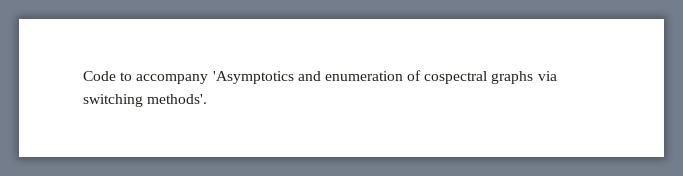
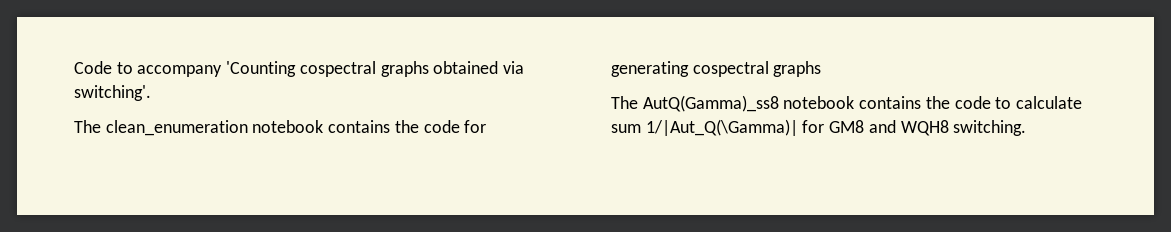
- Code to accompany 'Asymptotics and enumeration of cospectral graphs via switching methods'.
+ Code to accompany 'Counting cospectral graphs obtained via switching'.
+ The clean_enumeration notebook contains the code for generating cospectral graphs
+ The AutQ(Gamma)_ss8 notebook contains the code to calculate sum 1/|Aut_Q(\Gamma)| for GM8 and WQH8 switching.

